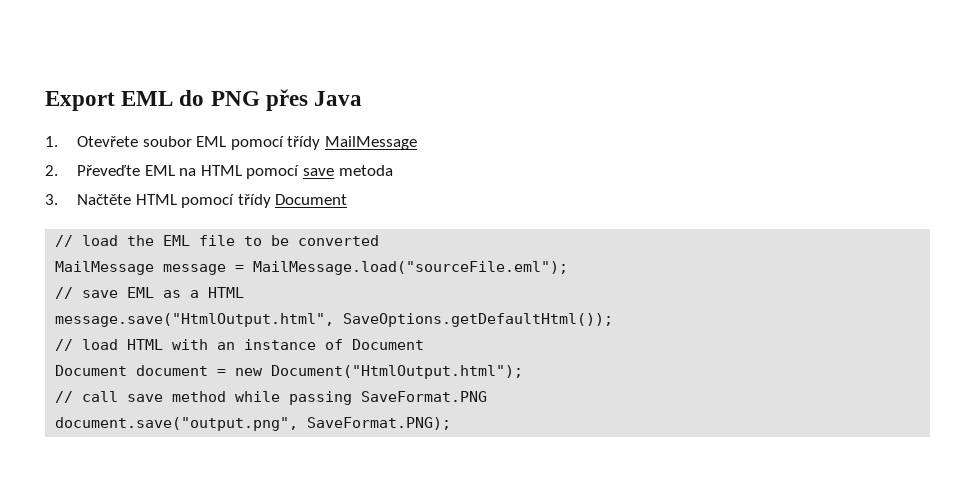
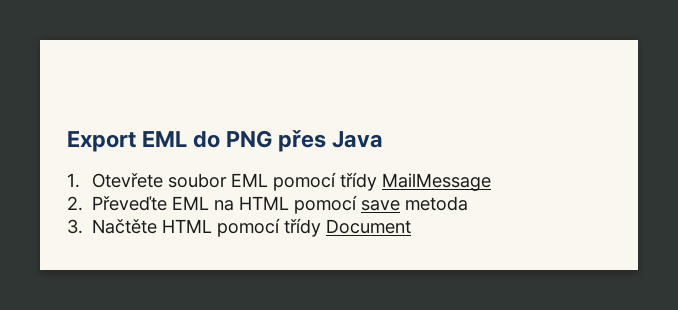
- // load the EML file to be converted
- MailMessage message = MailMessage.load("sourceFile.eml");
- // save EML as a HTML
- message.save("HtmlOutput.html", SaveOptions.getDefaultHtml());
- // load HTML with an instance of Document
- Document document = new Document("HtmlOutput.html");
- // call save method while passing SaveFormat.PNG
- document.save("output.png", SaveFormat.PNG);

